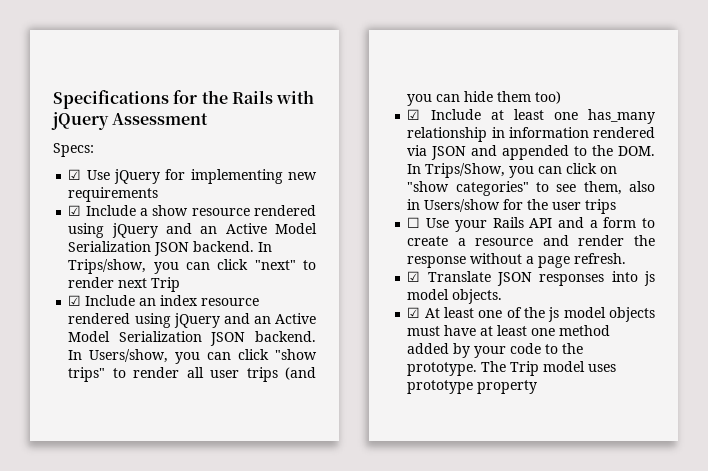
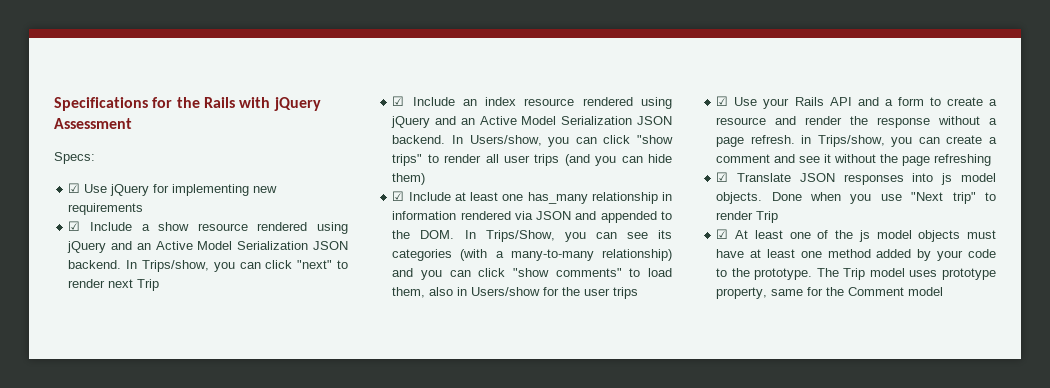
- In Users/show, you can click "show trips" to render all user trips (and you can hide them too)
+ In Users/show, you can click "show trips" to render all user trips (and you can hide them)
- ☑ Include at least one has_many relationship in information rendered via JSON and appended to the DOM. In Trips/Show, you can click on "show categories" to see them, also in Users/show for the user trips
+ ☑ Include at least one has_many relationship in information rendered via JSON and appended to the DOM. In Trips/Show, you can see its categories (with a many-to-many relationship) and you can click "show comments" to load them, also in Users/show for the user trips
- ☐ Use your Rails API and a form to create a resource and render the response without a page refresh.
+ ☑ Use your Rails API and a form to create a resource and render the response without a page refresh. in Trips/show, you can create a comment and see it without the page refreshing
+ Done when you use "Next trip" to render Trip
- The Trip model uses prototype property
+ The Trip model uses prototype property, same for the Comment model

